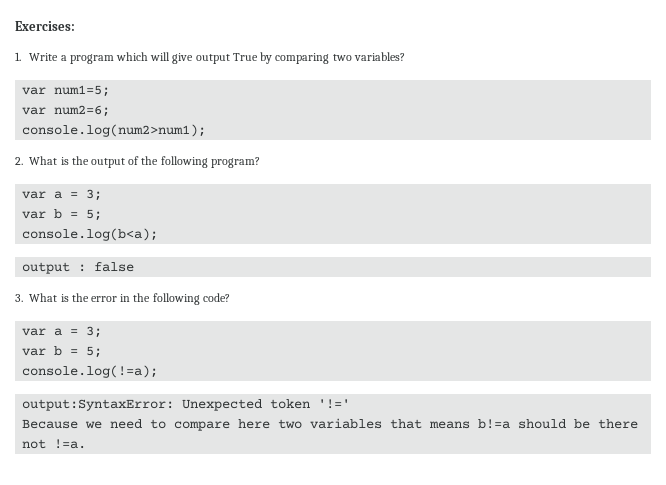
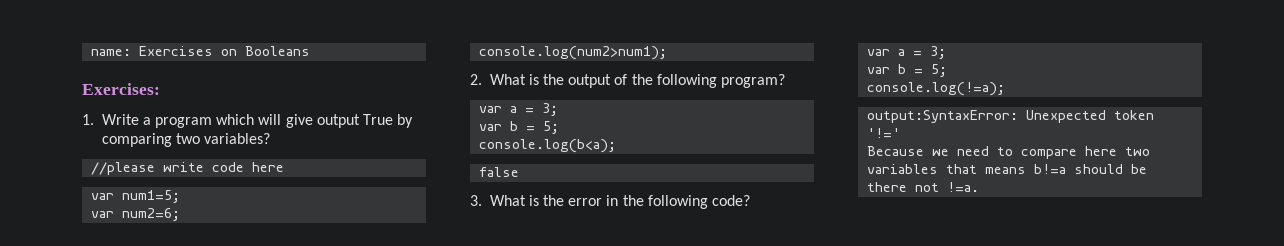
+ name: Exercises on Booleans
+ //please write code here
- output : false
+ false

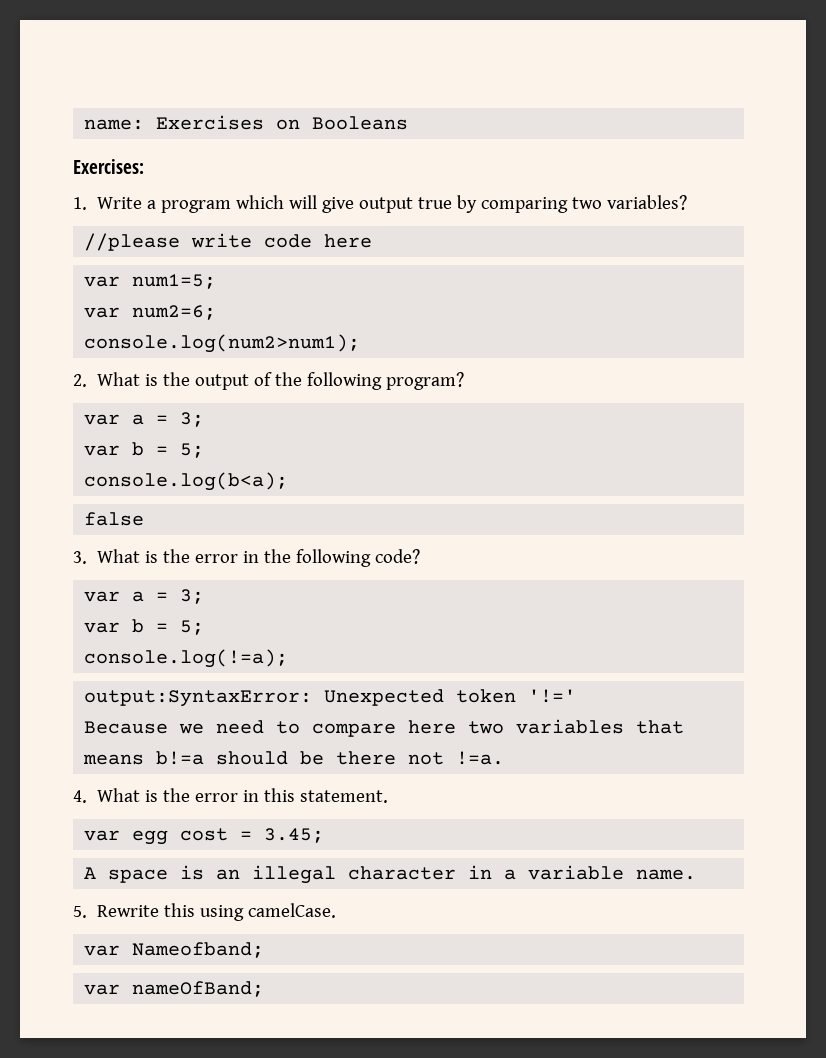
- 1. Write a program which will give output True by comparing two variables?
+ 1. Write a program which will give output true by comparing two variables?
+ 4. What is the error in this statement.
+ var egg cost = 3.45;
+ A space is an illegal character in a variable name.
+ 5. Rewrite this using camelCase.
+ var Nameofband;
+ var nameOfBand;

